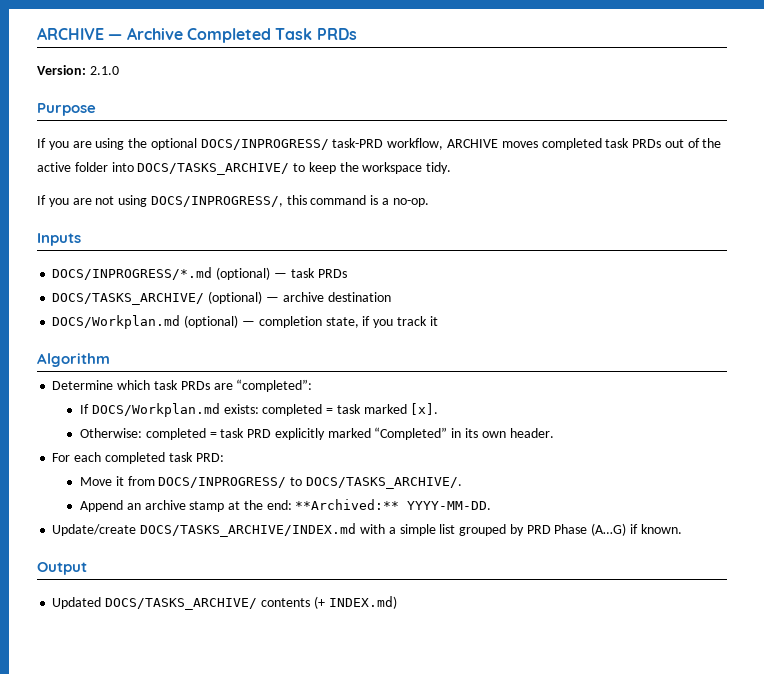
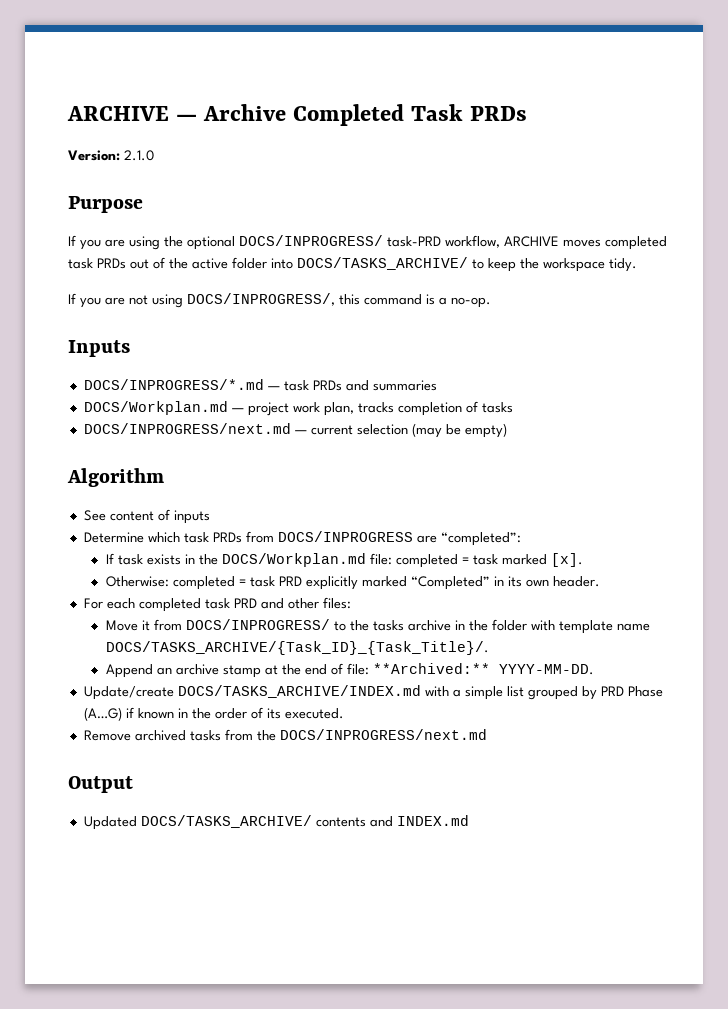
- DOCS/INPROGRESS/*.md (optional) — task PRDs
- DOCS/TASKS_ARCHIVE/ (optional) — archive destination
- DOCS/Workplan.md (optional) — completion state, if you track it
+ DOCS/INPROGRESS/*.md — task PRDs and summaries
+ DOCS/Workplan.md — project work plan, tracks completion of tasks
+ DOCS/INPROGRESS/next.md — current selection (may be empty)
  Algorithm
+ See content of inputs
- Determine which task PRDs are “completed”:
+ Determine which task PRDs from DOCS/INPROGRESS are “completed”:
- If DOCS/Workplan.md exists: completed = task marked [x].
+ If task exists in the DOCS/Workplan.md file: completed = task marked [x].
- For each completed task PRD:
+ For each completed task PRD and other files:
- Move it from DOCS/INPROGRESS/ to DOCS/TASKS_ARCHIVE/.
+ Move it from DOCS/INPROGRESS/ to the tasks archive in the folder with template name DOCS/TASKS_ARCHIVE/{Task_ID}_{Task_Title}/.
- Append an archive stamp at the end: **Archived:** YYYY-MM-DD.
+ Append an archive stamp at the end of file: **Archived:** YYYY-MM-DD.
- Update/create DOCS/TASKS_ARCHIVE/INDEX.md with a simple list grouped by PRD Phase (A…G) if known.
+ Update/create DOCS/TASKS_ARCHIVE/INDEX.md with a simple list grouped by PRD Phase (A…G) if known in the order of its executed.
+ Remove archived tasks from the DOCS/INPROGRESS/next.md
- Updated DOCS/TASKS_ARCHIVE/ contents (+ INDEX.md)
+ Updated DOCS/TASKS_ARCHIVE/ contents and INDEX.md

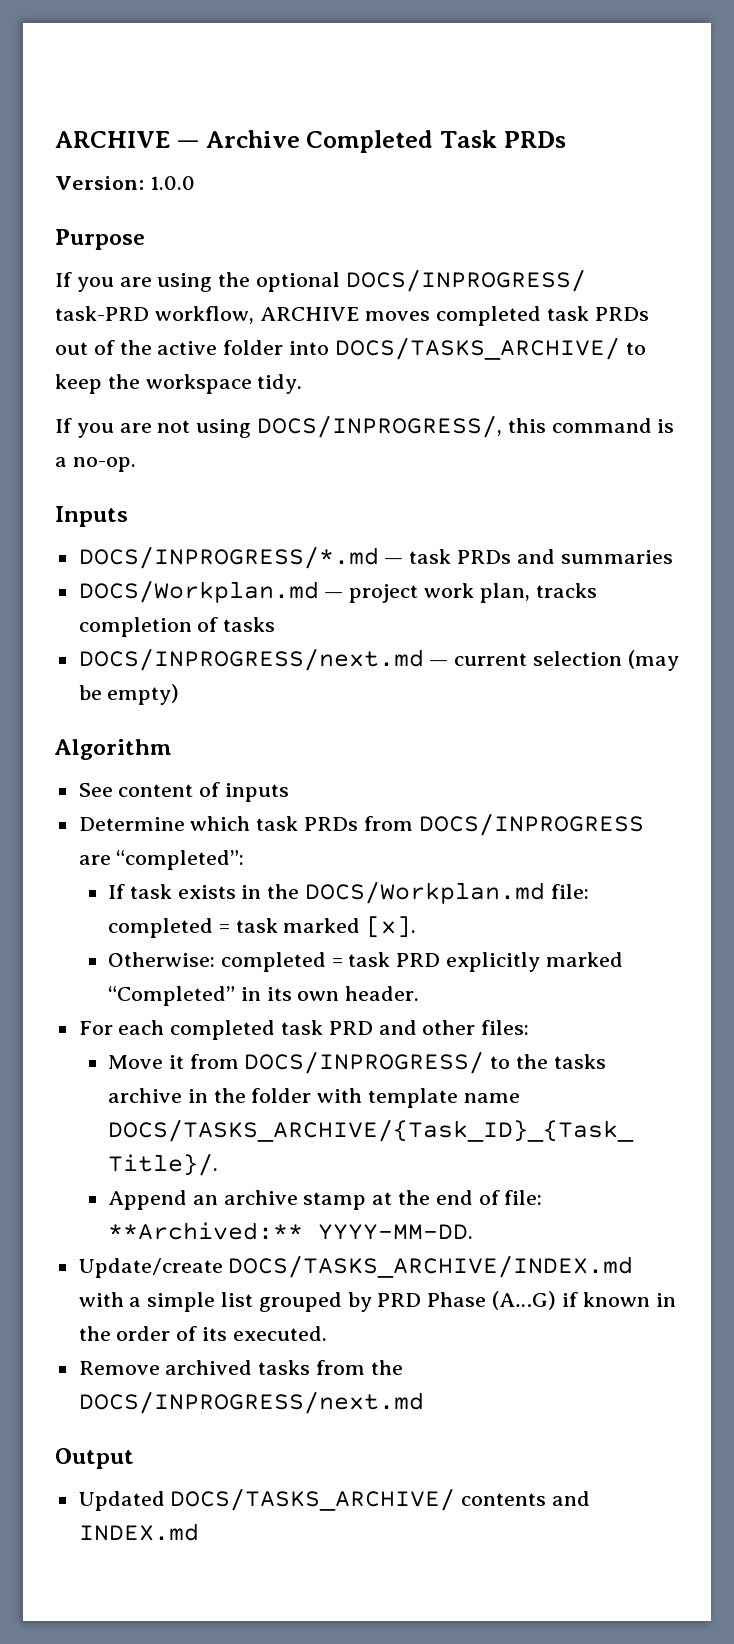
- Version: 2.1.0
+ Version: 1.0.0

